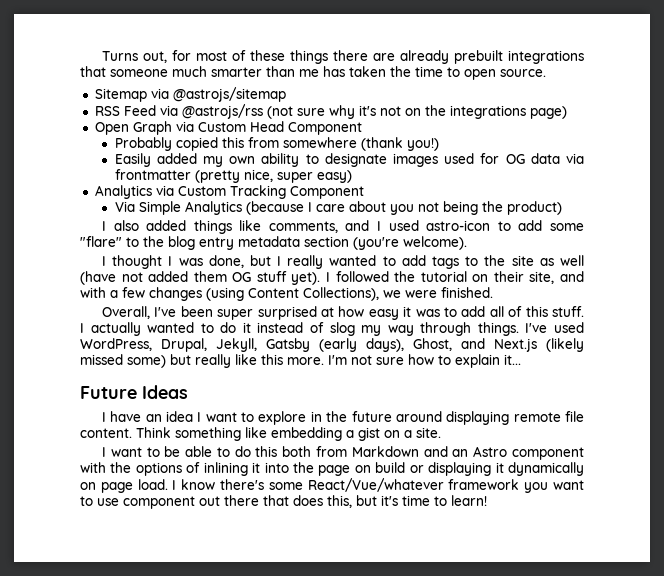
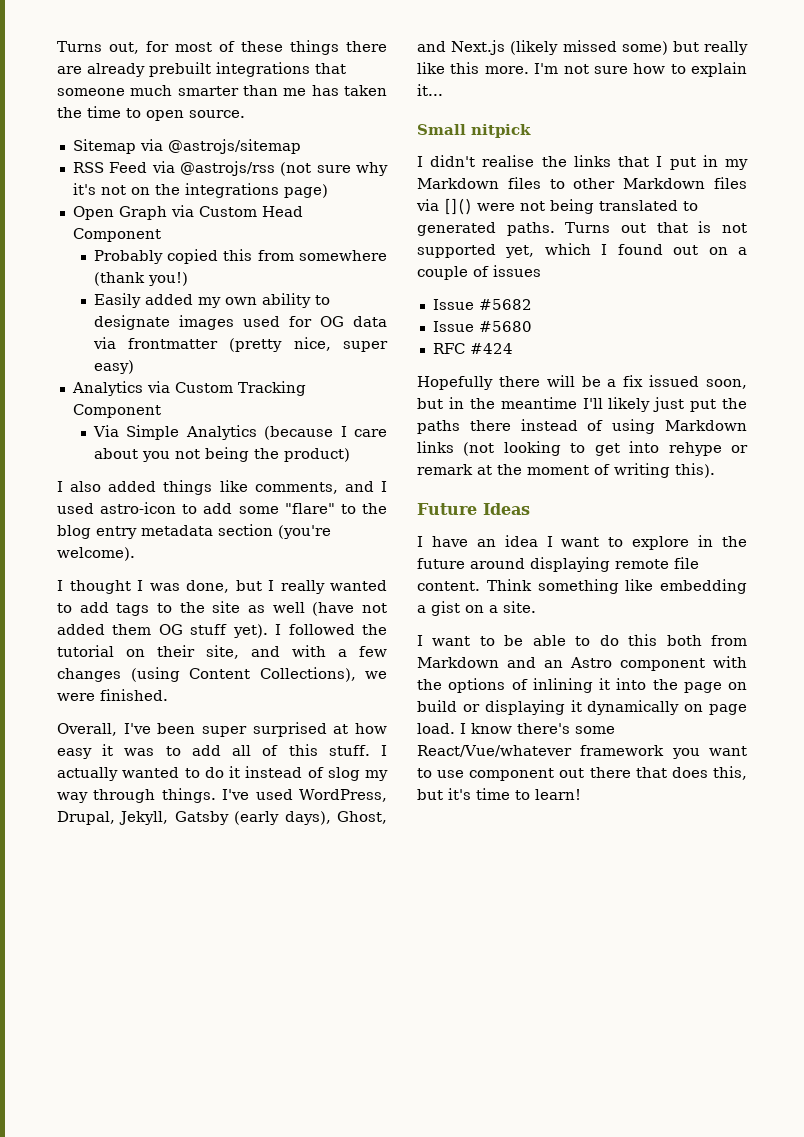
+ Small nitpick
+ I didn't realise the links that I put in my Markdown files to other Markdown files via []() were not being translated to generated paths. Turns out that is not supported yet, which I found out on a couple of issues
+ Issue #5682
+ Issue #5680
+ RFC #424
+ Hopefully there will be a fix issued soon, but in the meantime I'll likely just put the paths there instead of using Markdown links (not looking to get into rehype or remark at the moment of writing this).

